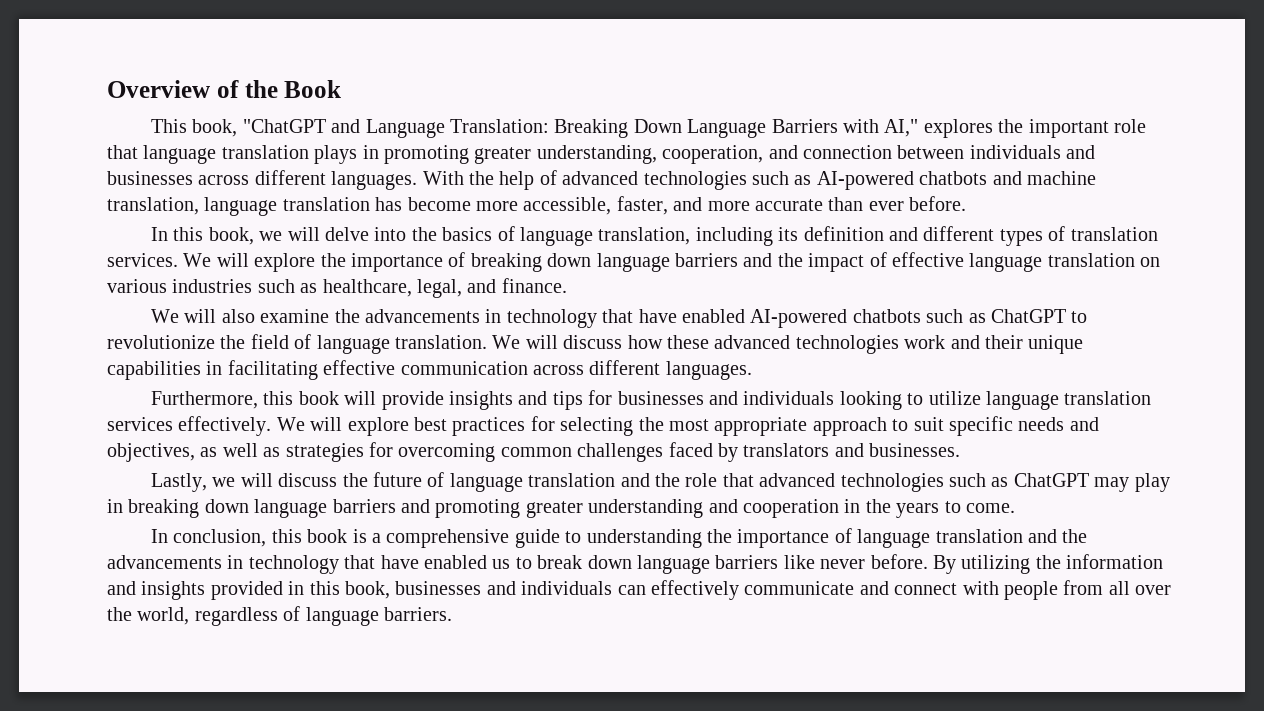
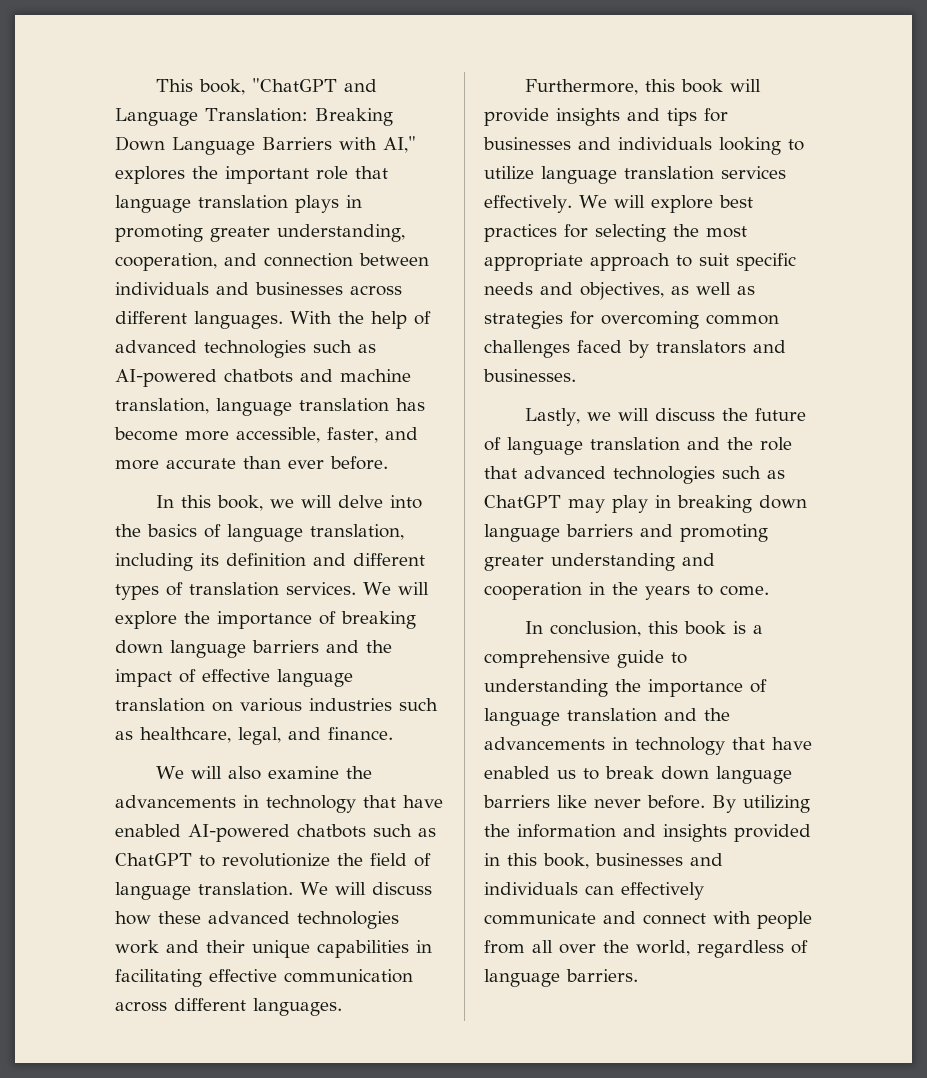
- Overview of the Book

